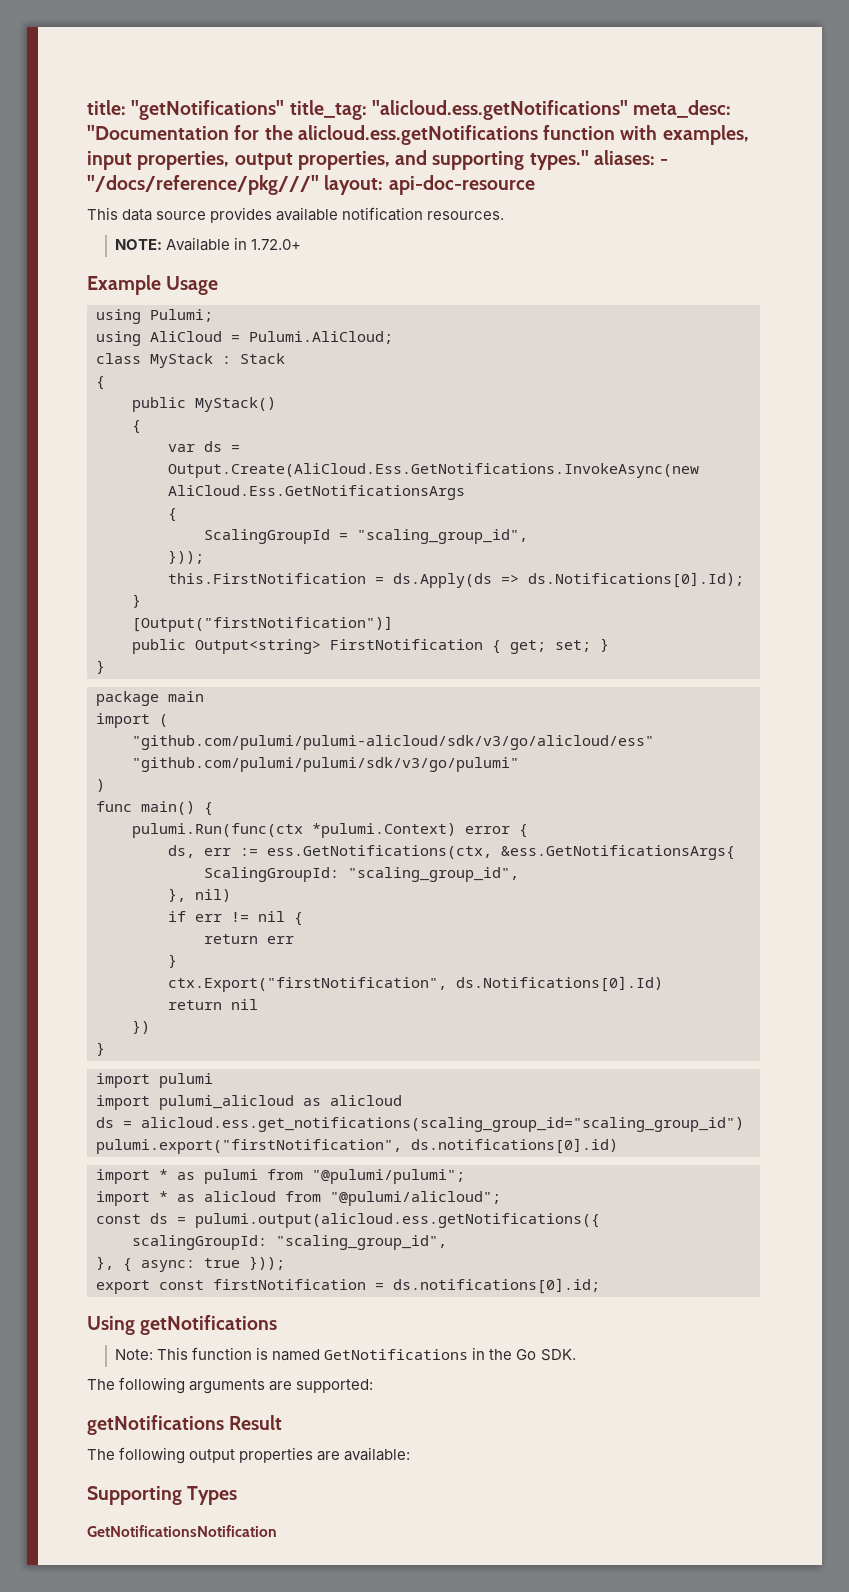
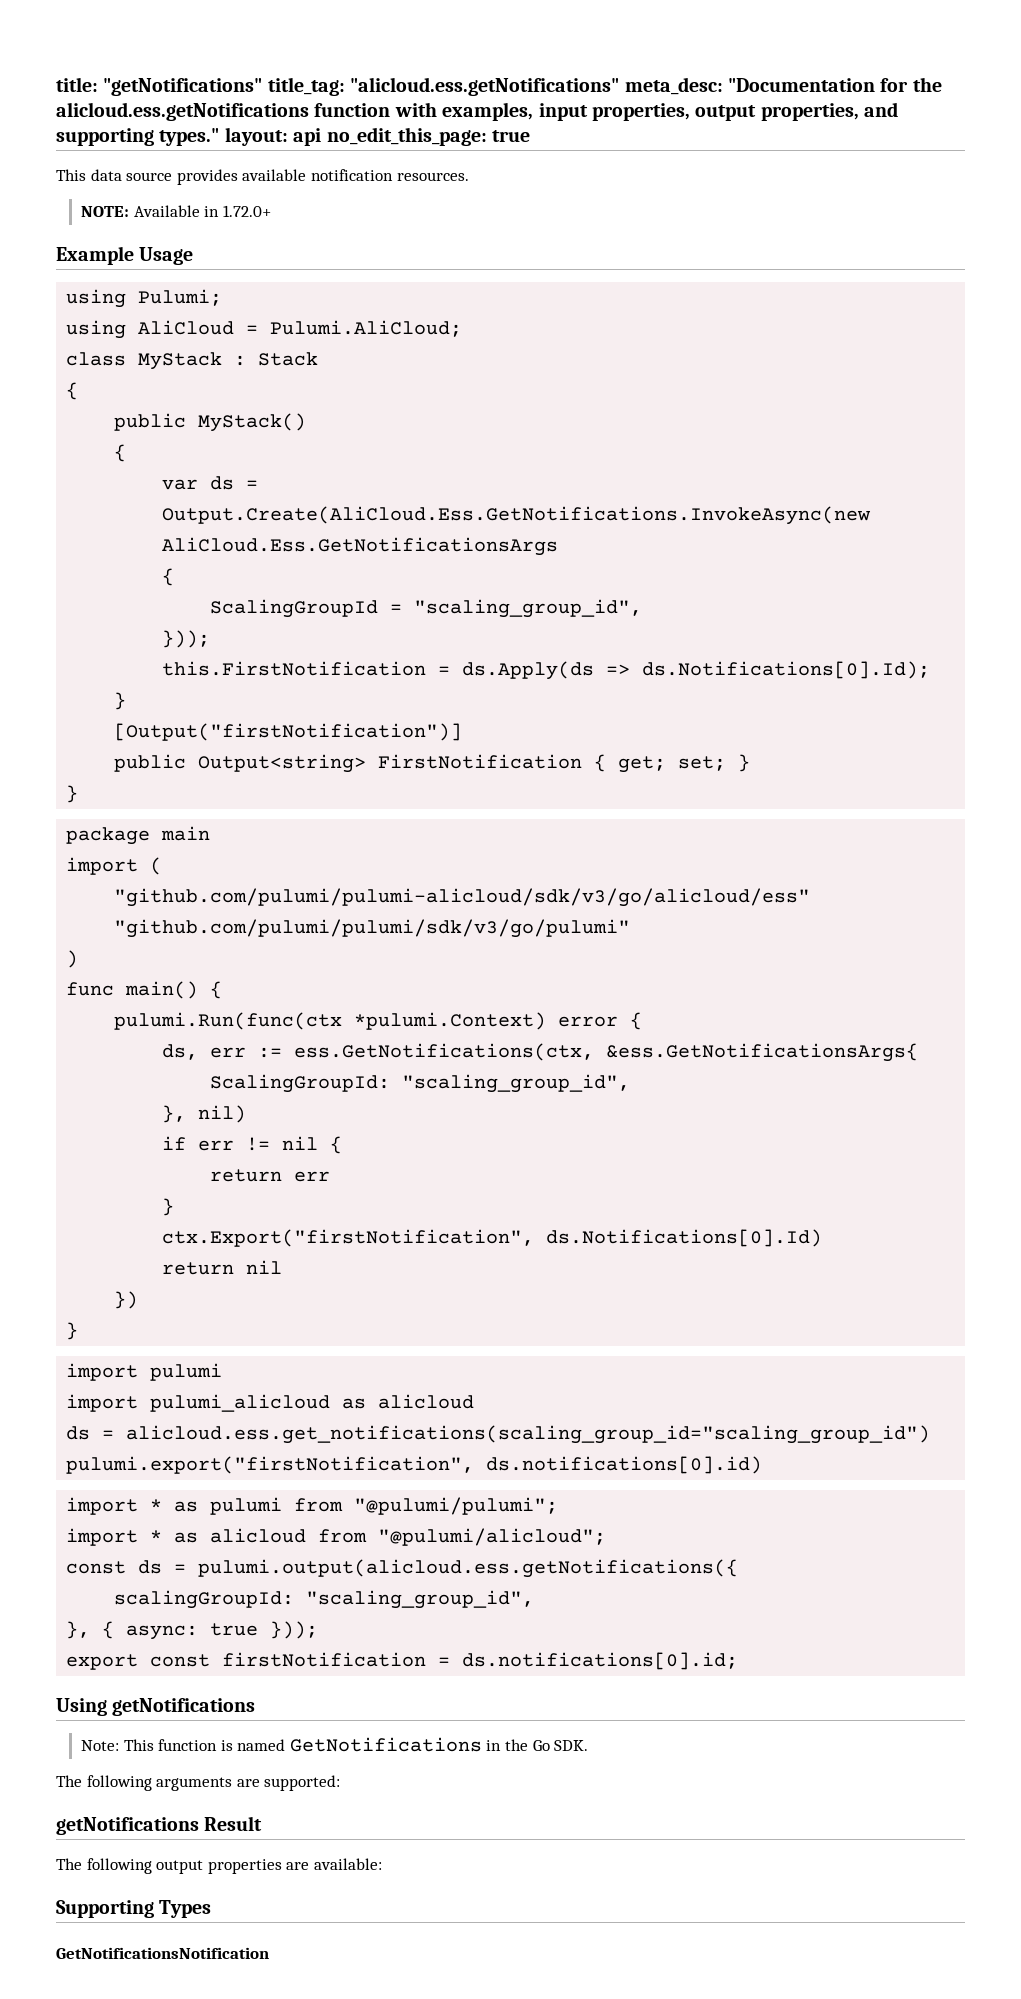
- title: "getNotifications" title_tag: "alicloud.ess.getNotifications" meta_desc: "Documentation for the alicloud.ess.getNotifications function with examples, input properties, output properties, and supporting types." aliases: - "/docs/reference/pkg///" layout: api-doc-resource
+ title: "getNotifications" title_tag: "alicloud.ess.getNotifications" meta_desc: "Documentation for the alicloud.ess.getNotifications function with examples, input properties, output properties, and supporting types." layout: api no_edit_this_page: true

